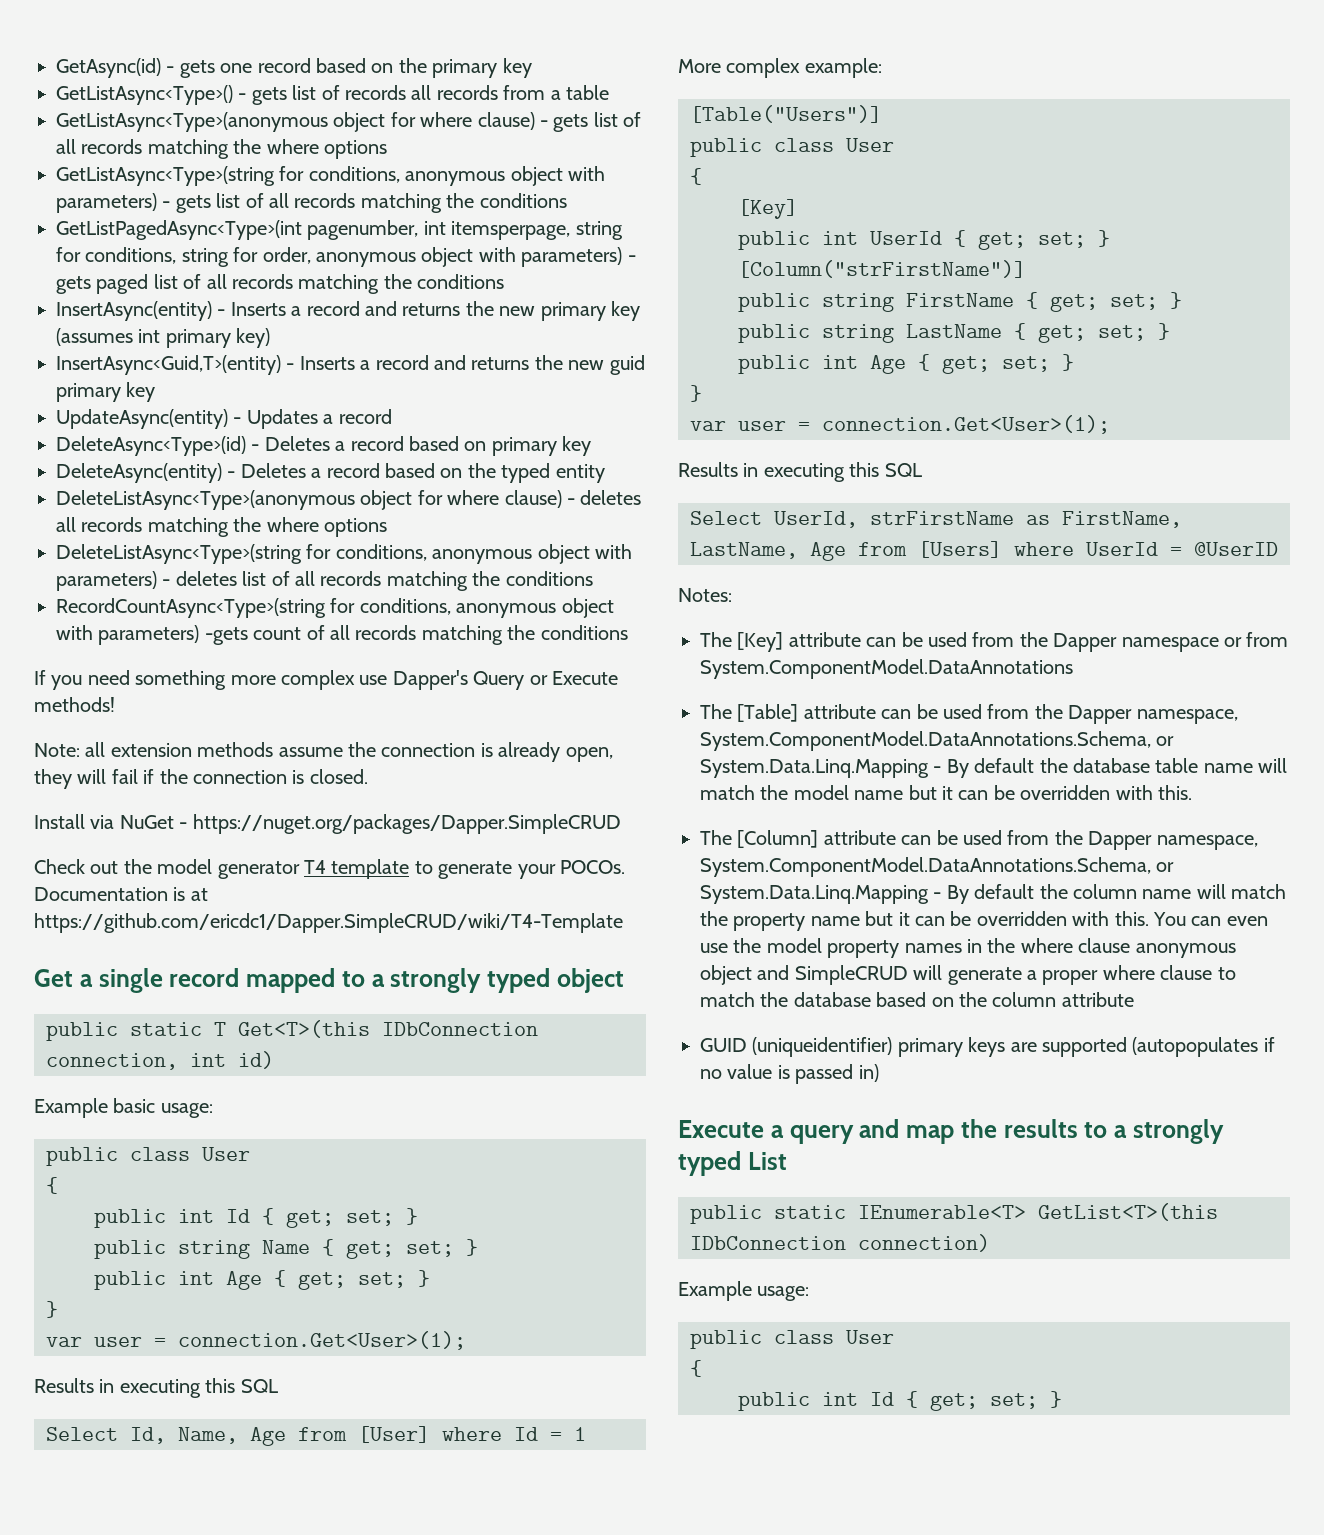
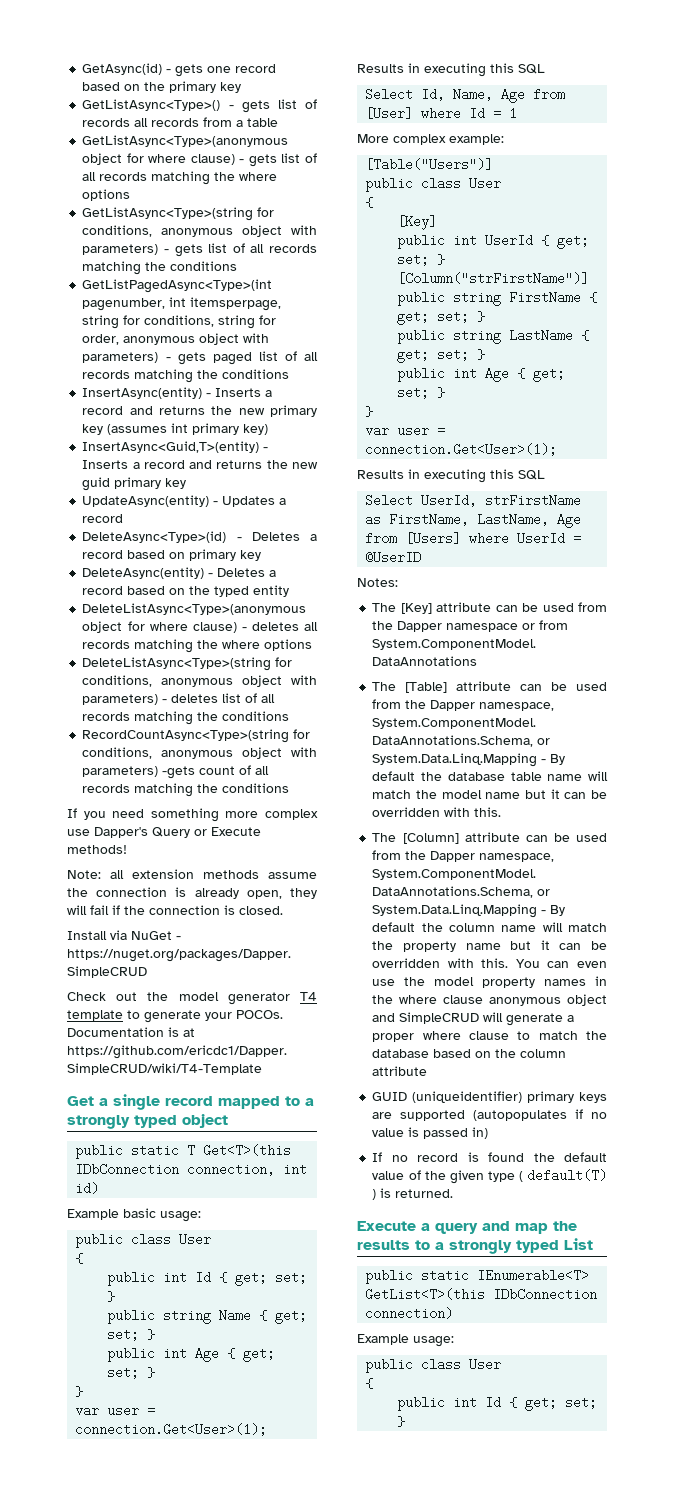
+ If no record is found the default value of the given type ( default(T) ) is returned.

